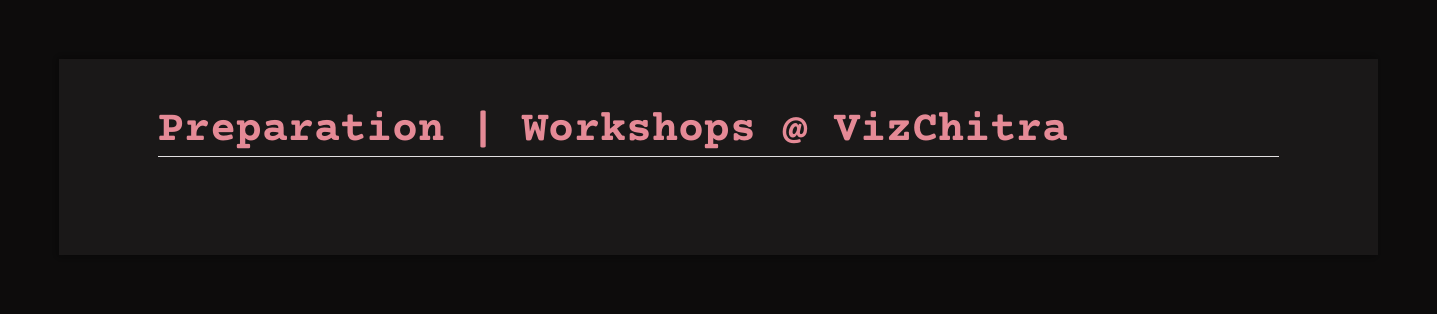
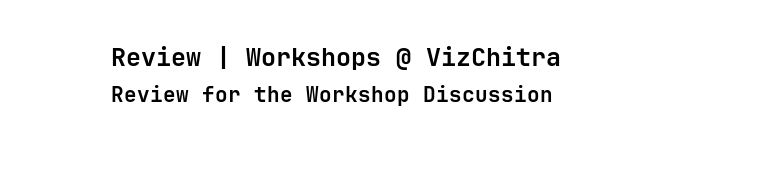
- Preparation | Workshops @ VizChitra
+ Review | Workshops @ VizChitra
+ Review for the Workshop Discussion

